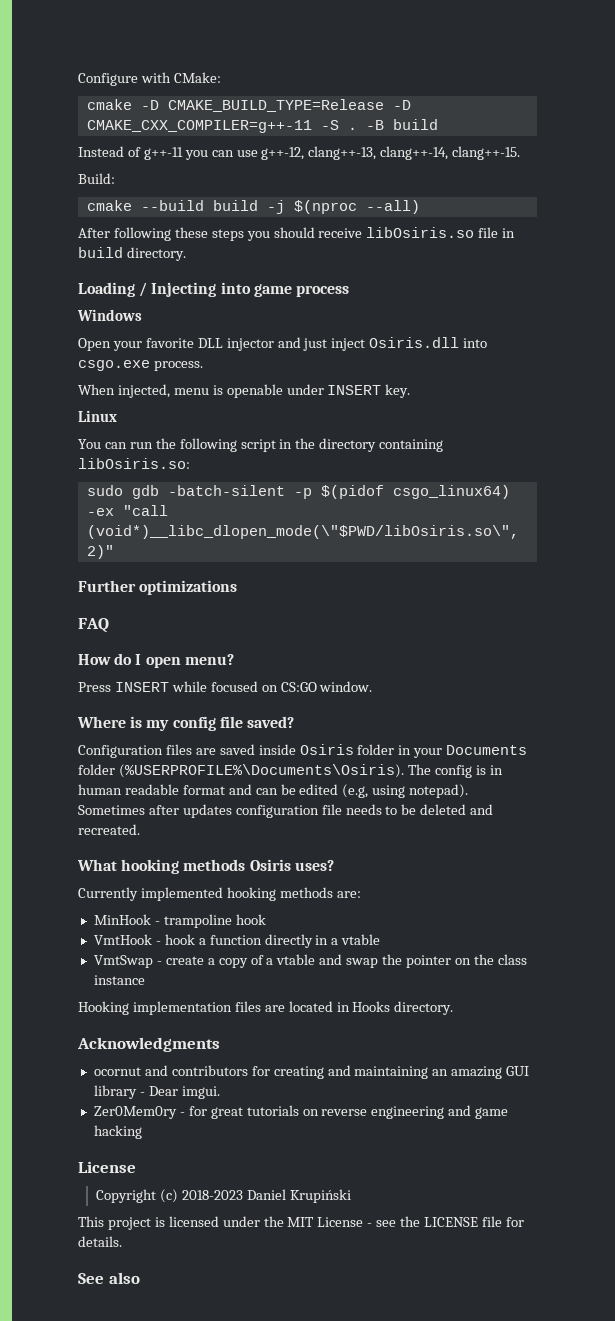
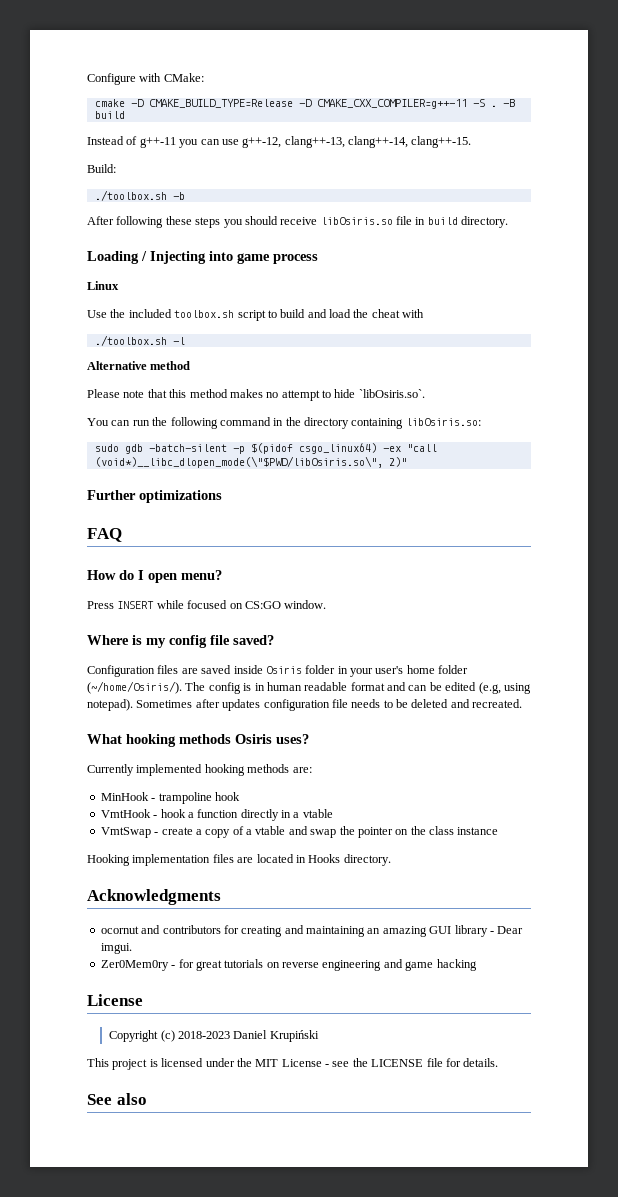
- cmake --build build -j $(nproc --all)
+ ./toolbox.sh -b
- Windows
- Open your favorite DLL injector and just inject Osiris.dll into csgo.exe process.
- When injected, menu is openable under INSERT key.
  Linux
+ Use the included toolbox.sh script to build and load the cheat with
+ ./toolbox.sh -l
+ Alternative method
+ Please note that this method makes no attempt to hide `libOsiris.so`.
- You can run the following script in the directory containing libOsiris.so:
+ You can run the following command in the directory containing libOsiris.so:
- Configuration files are saved inside Osiris folder in your Documents folder (%USERPROFILE%\Documents\Osiris).
+ Configuration files are saved inside Osiris folder in your user's home folder (~/home/Osiris/).

